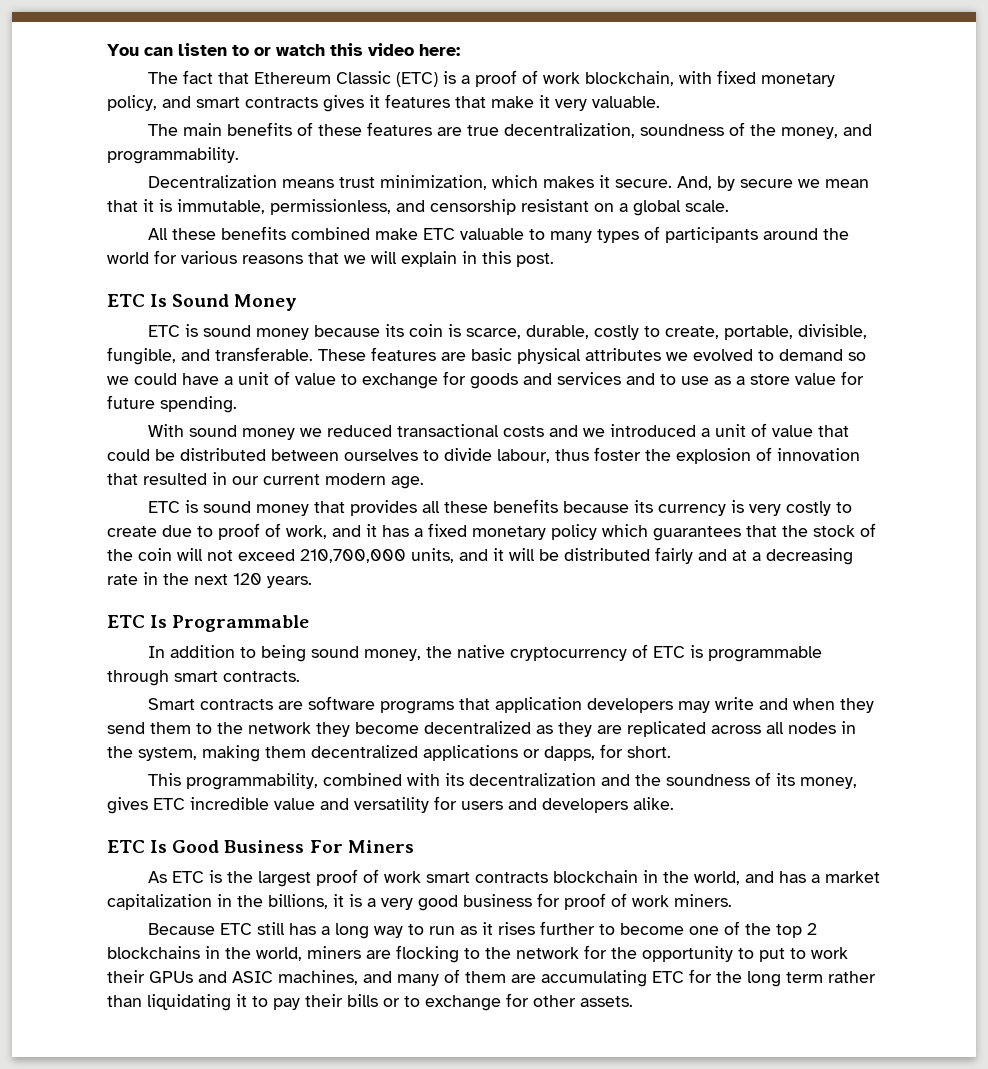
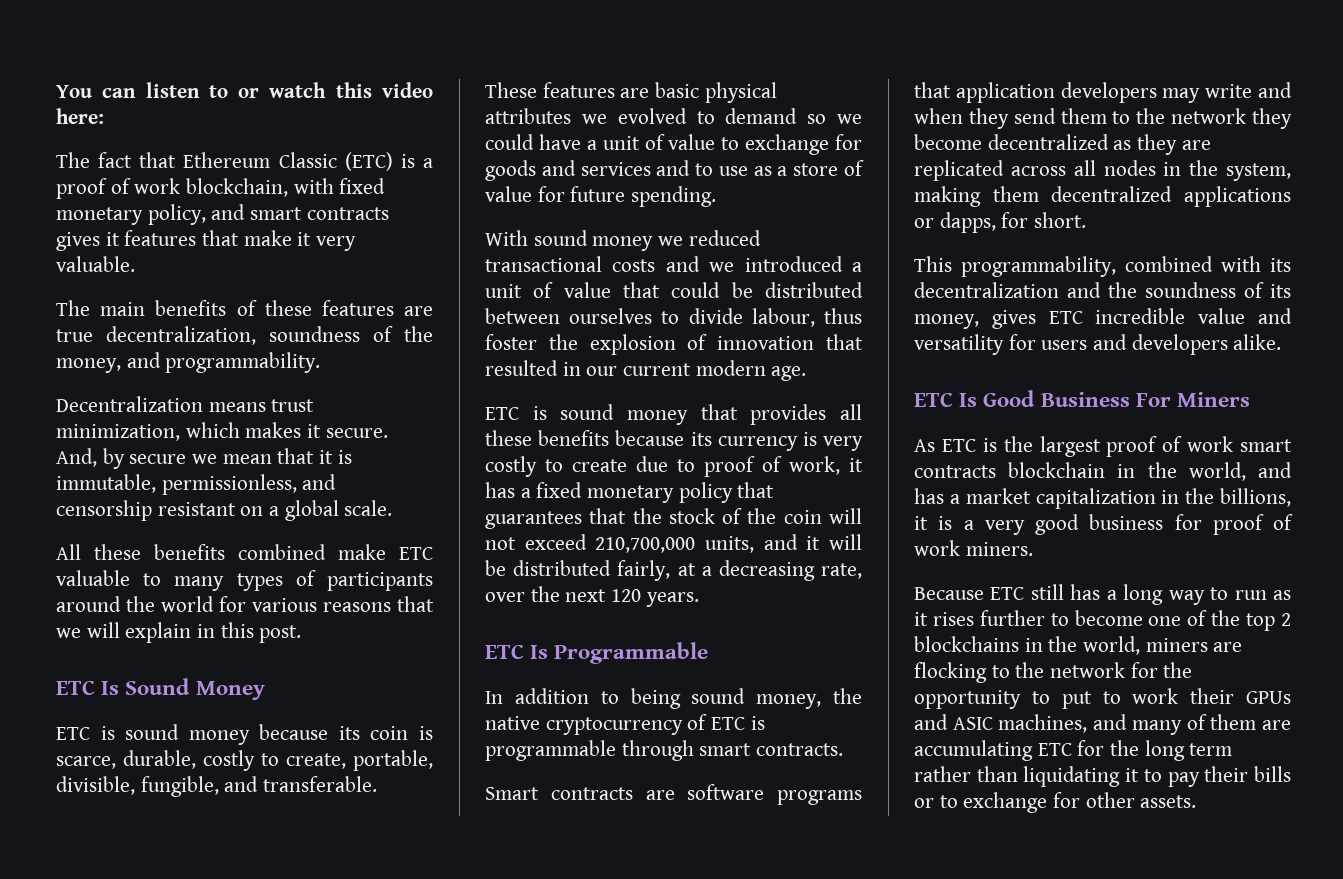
- These features are basic physical attributes we evolved to demand so we could have a unit of value to exchange for goods and services and to use as a store value for future spending.
+ These features are basic physical attributes we evolved to demand so we could have a unit of value to exchange for goods and services and to use as a store of value for future spending.
- ETC is sound money that provides all these benefits because its currency is very costly to create due to proof of work, and it has a fixed monetary policy which guarantees that the stock of the coin will not exceed 210,700,000 units, and it will be distributed fairly and at a decreasing rate in the next 120 years.
+ ETC is sound money that provides all these benefits because its currency is very costly to create due to proof of work, it has a fixed monetary policy that guarantees that the stock of the coin will not exceed 210,700,000 units, and it will be distributed fairly, at a decreasing rate, over the next 120 years.

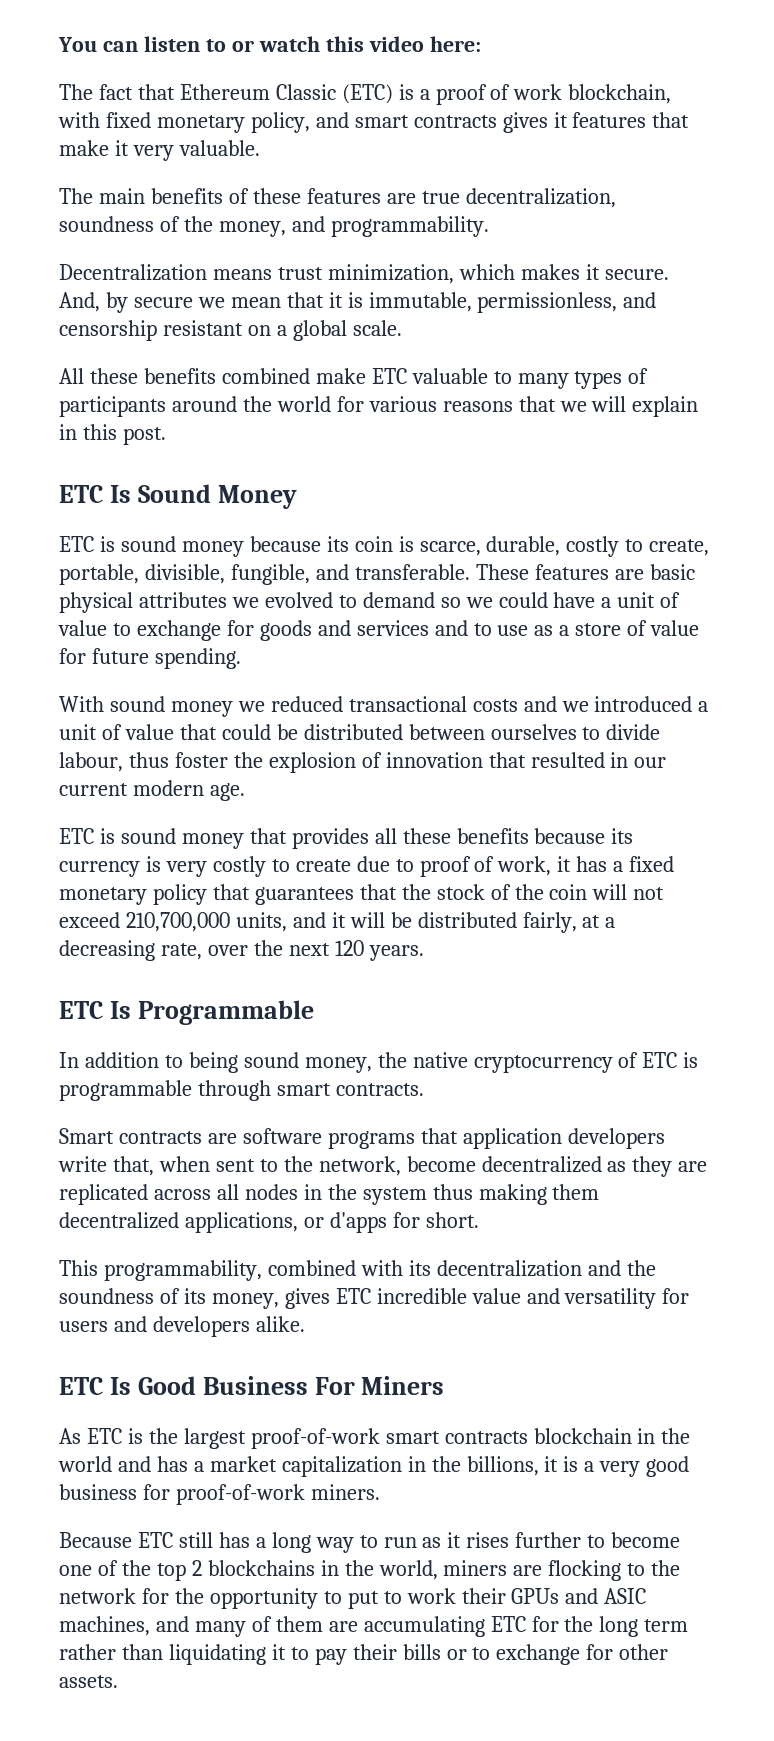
- Smart contracts are software programs that application developers may write and when they send them to the network they become decentralized as they are replicated across all nodes in the system, making them decentralized applications or dapps, for short.
+ Smart contracts are software programs that application developers write that, when sent to the network, become decentralized as they are replicated across all nodes in the system thus making them decentralized applications, or d'apps for short.
- As ETC is the largest proof of work smart contracts blockchain in the world, and has a market capitalization in the billions, it is a very good business for proof of work miners.
+ As ETC is the largest proof-of-work smart contracts blockchain in the world and has a market capitalization in the billions, it is a very good business for proof-of-work miners.

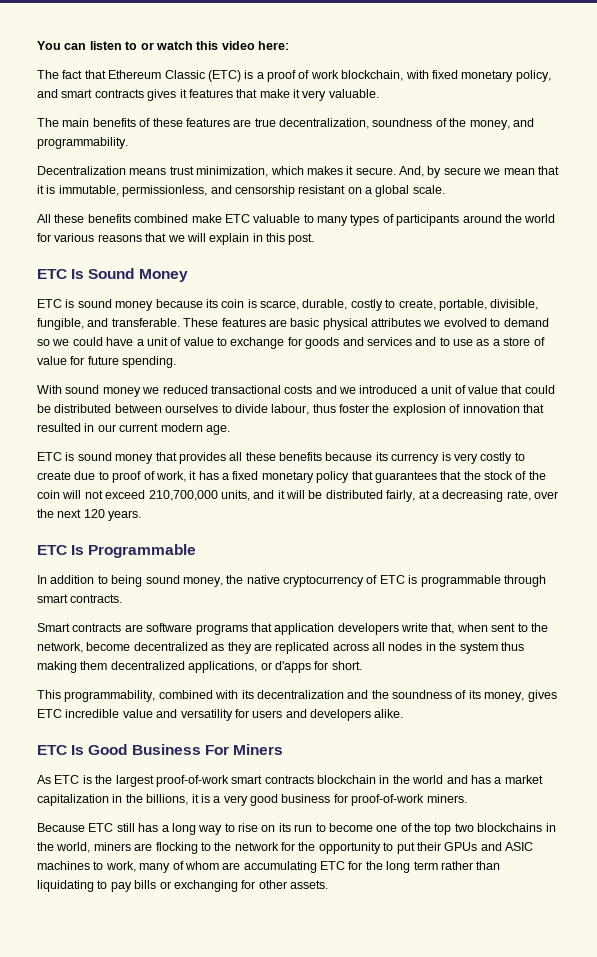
- Because ETC still has a long way to run as it rises further to become one of the top 2 blockchains in the world, miners are flocking to the network for the opportunity to put to work their GPUs and ASIC machines, and many of them are accumulating ETC for the long term rather than liquidating it to pay their bills or to exchange for other assets.
+ Because ETC still has a long way to rise on its run to become one of the top two blockchains in the world, miners are flocking to the network for the opportunity to put their GPUs and ASIC machines to work, many of whom are accumulating ETC for the long term rather than liquidating to pay bills or exchanging for other assets.

